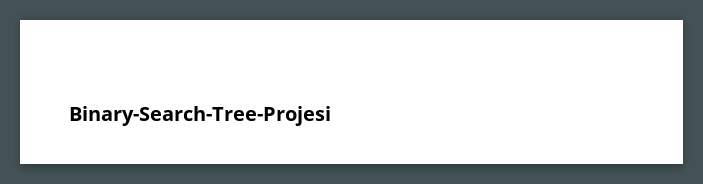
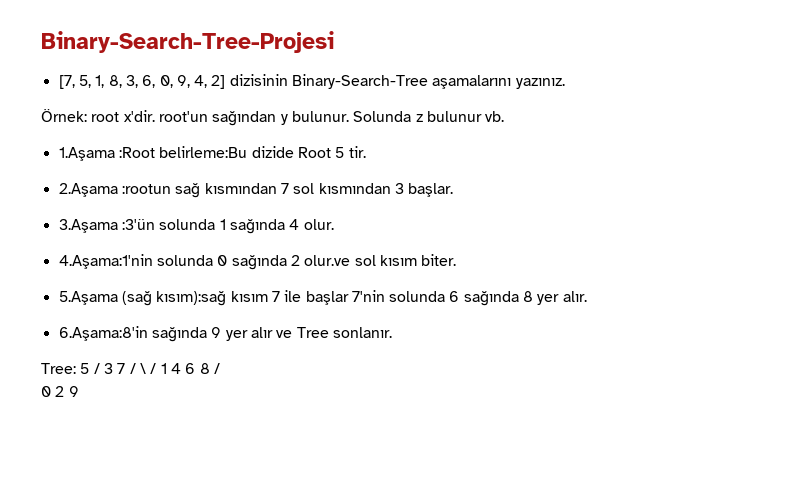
+ [7, 5, 1, 8, 3, 6, 0, 9, 4, 2] dizisinin Binary-Search-Tree aşamalarını yazınız.
+ Örnek: root x'dir. root'un sağından y bulunur. Solunda z bulunur vb.
+ 1.Aşama :Root belirleme:Bu dizide Root 5 tir.
+ 2.Aşama :rootun sağ kısmından 7 sol kısmından 3 başlar.
+ 3.Aşama :3'ün solunda 1 sağında 4 olur.
+ 4.Aşama:1'nin solunda 0 sağında 2 olur.ve sol kısım biter.
+ 5.Aşama (sağ kısım):sağ kısım 7 ile başlar 7'nin solunda 6 sağında 8 yer alır.
+ 6.Aşama:8'in sağında 9 yer alır ve Tree sonlanır.
+ Tree: 5 / 3 7 / \ / 1 4 6 8 /
+ 0 2 9

